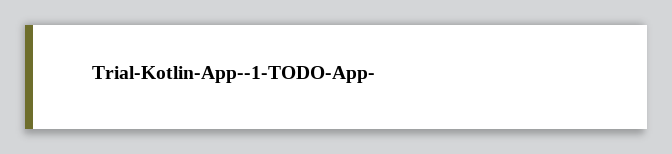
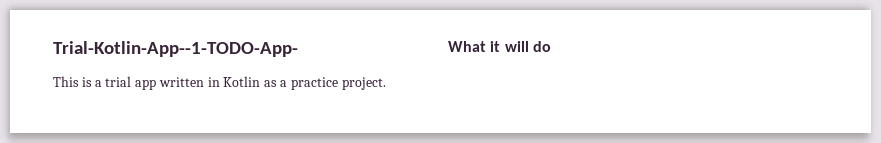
+ This is a trial app written in Kotlin as a practice project.
+ What it will do

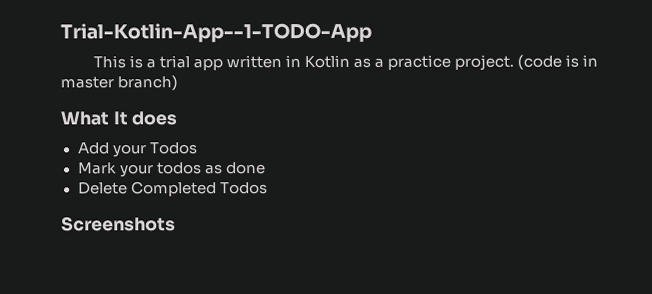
- Trial-Kotlin-App--1-TODO-App-
+ Trial-Kotlin-App--1-TODO-App
- This is a trial app written in Kotlin as a practice project.
- What it will do
+ This is a trial app written in Kotlin as a practice project. (code is in master branch)
+ What It does
+ Add your Todos
+ Mark your todos as done
+ Delete Completed Todos
+ Screenshots

